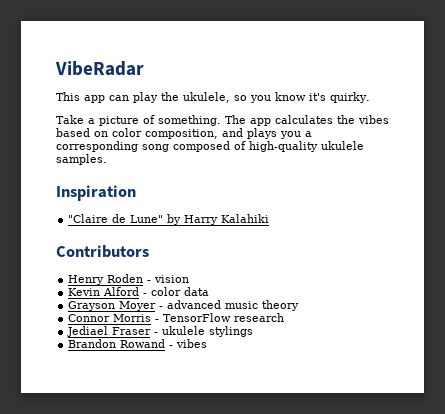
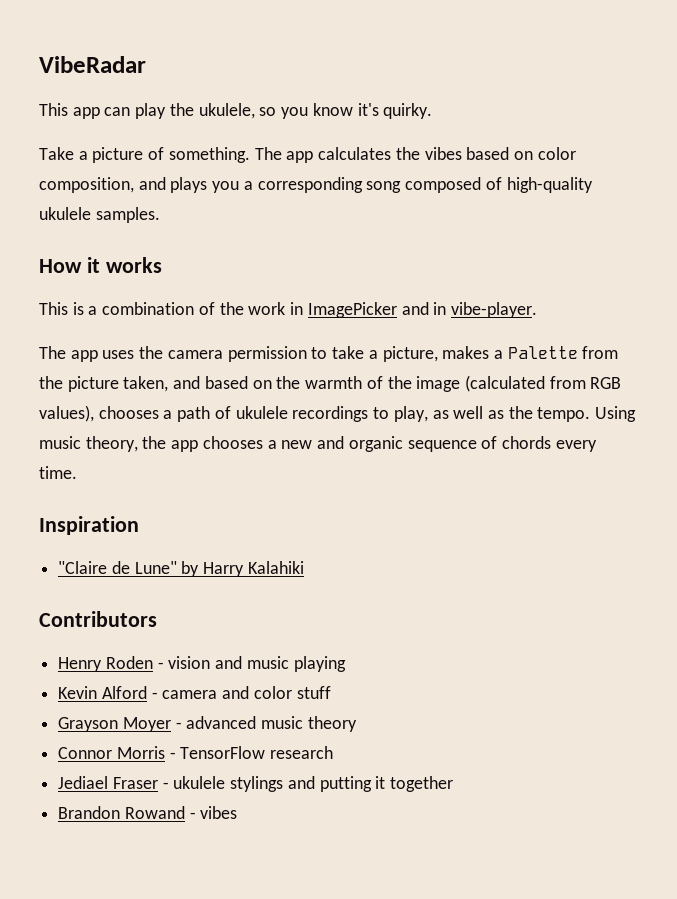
+ How it works
+ This is a combination of the work in ImagePicker and in vibe-player.
+ The app uses the camera permission to take a picture, makes a Palette from the picture taken, and based on the warmth of the image (calculated from RGB values), chooses a path of ukulele recordings to play, as well as the tempo. Using music theory, the app chooses a new and organic sequence of chords every time.
- Henry Roden - vision
+ Henry Roden - vision and music playing
- Kevin Alford - color data
+ Kevin Alford - camera and color stuff
- Jediael Fraser - ukulele stylings
+ Jediael Fraser - ukulele stylings and putting it together

